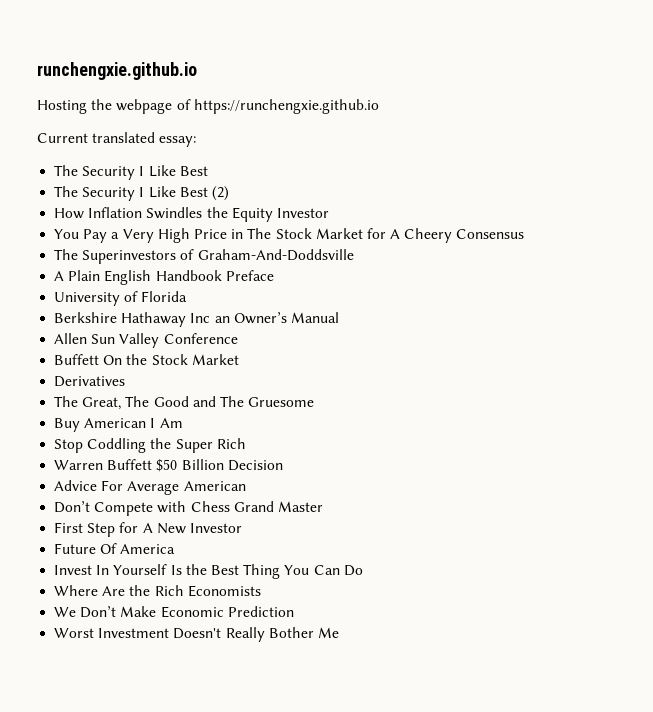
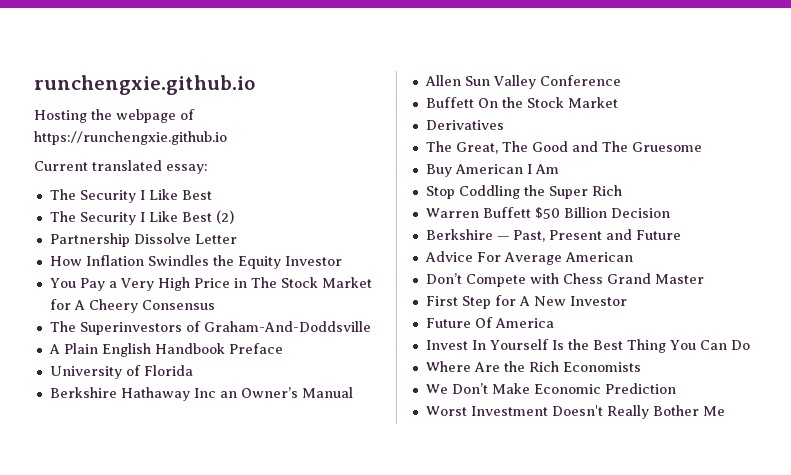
+ Partnership Dissolve Letter
+ Berkshire — Past, Present and Future

